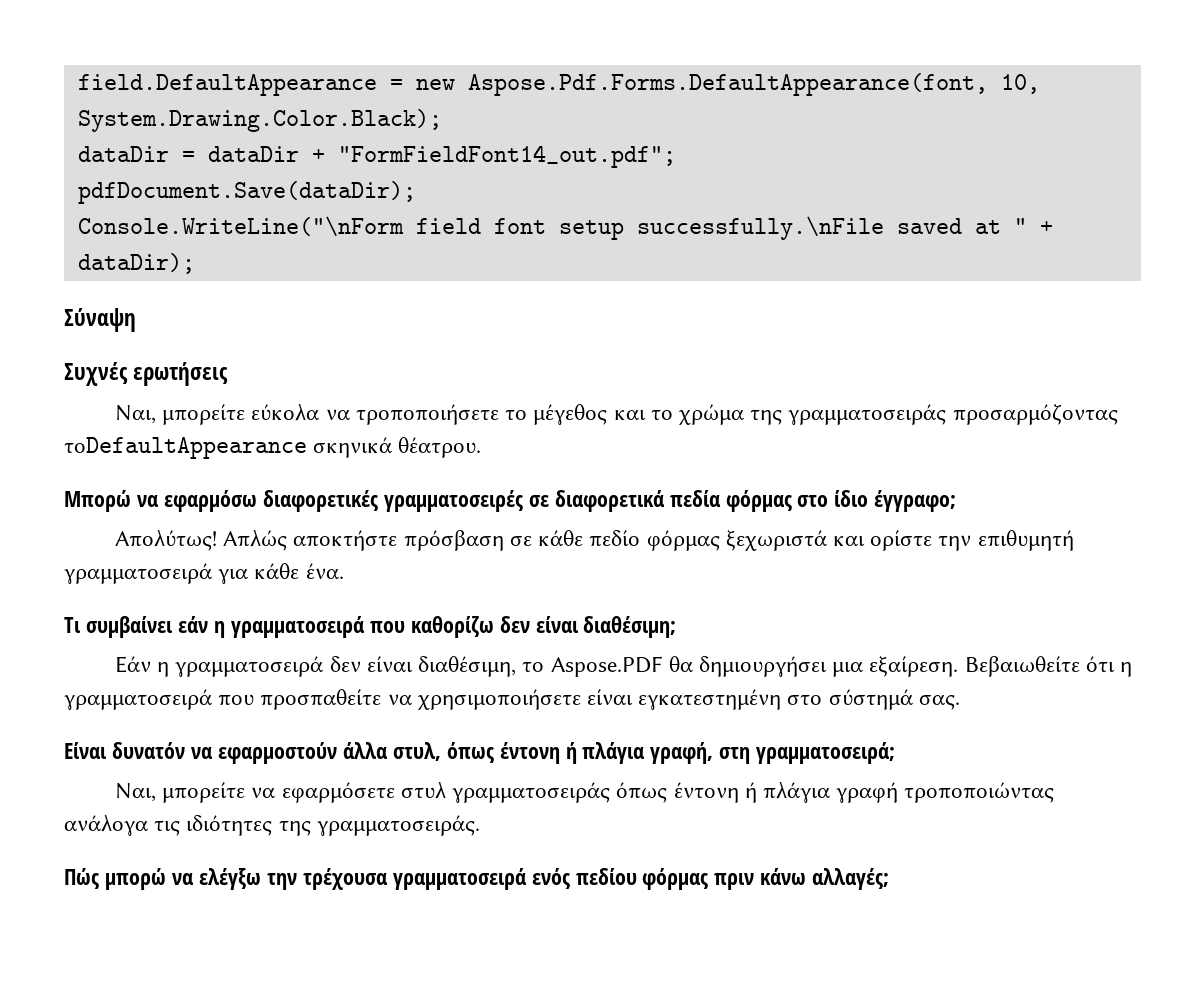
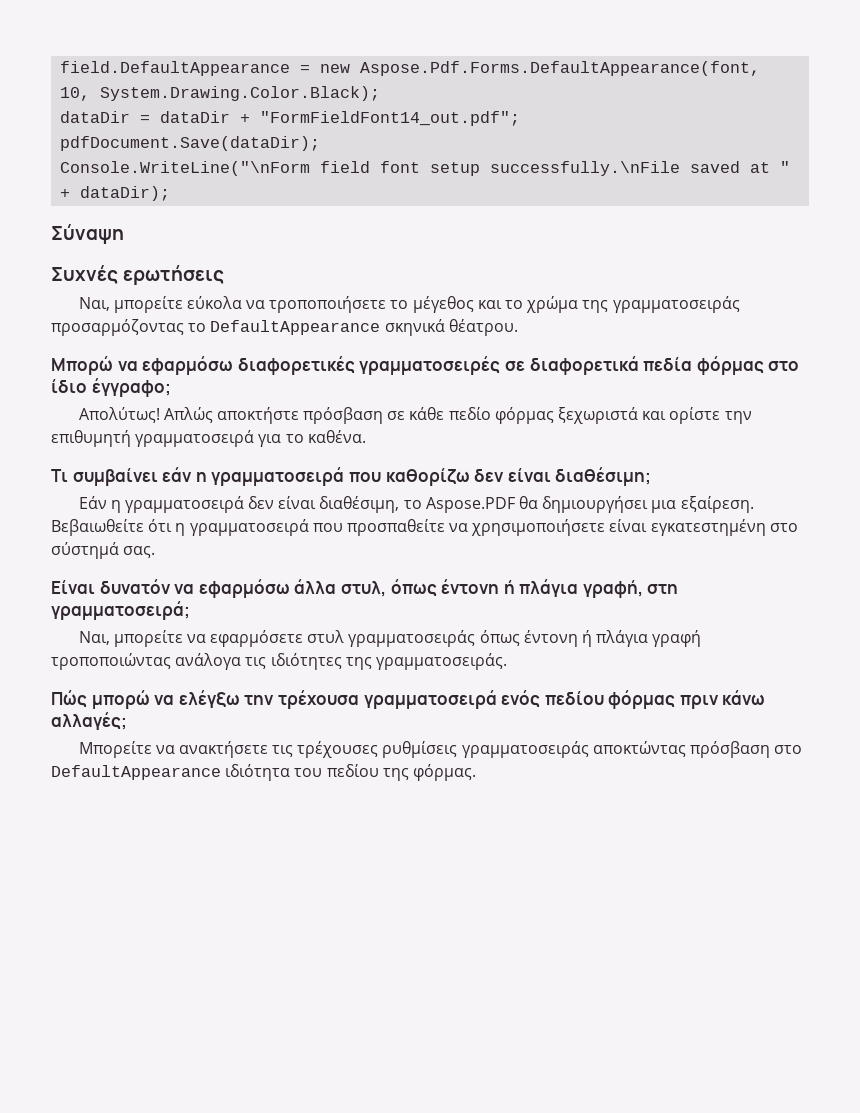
- Ναι, μπορείτε εύκολα να τροποποιήσετε το μέγεθος και το χρώμα της γραμματοσειράς προσαρμόζοντας τοDefaultAppearance σκηνικά θέατρου.
+ Ναι, μπορείτε εύκολα να τροποποιήσετε το μέγεθος και το χρώμα της γραμματοσειράς προσαρμόζοντας το DefaultAppearance σκηνικά θέατρου.
- Απλώς αποκτήστε πρόσβαση σε κάθε πεδίο φόρμας ξεχωριστά και ορίστε την επιθυμητή γραμματοσειρά για κάθε ένα.
+ Απλώς αποκτήστε πρόσβαση σε κάθε πεδίο φόρμας ξεχωριστά και ορίστε την επιθυμητή γραμματοσειρά για το καθένα.
- Είναι δυνατόν να εφαρμοστούν άλλα στυλ, όπως έντονη ή πλάγια γραφή, στη γραμματοσειρά;
+ Είναι δυνατόν να εφαρμόσω άλλα στυλ, όπως έντονη ή πλάγια γραφή, στη γραμματοσειρά;
+ Μπορείτε να ανακτήσετε τις τρέχουσες ρυθμίσεις γραμματοσειράς αποκτώντας πρόσβαση στο DefaultAppearance ιδιότητα του πεδίου της φόρμας.

